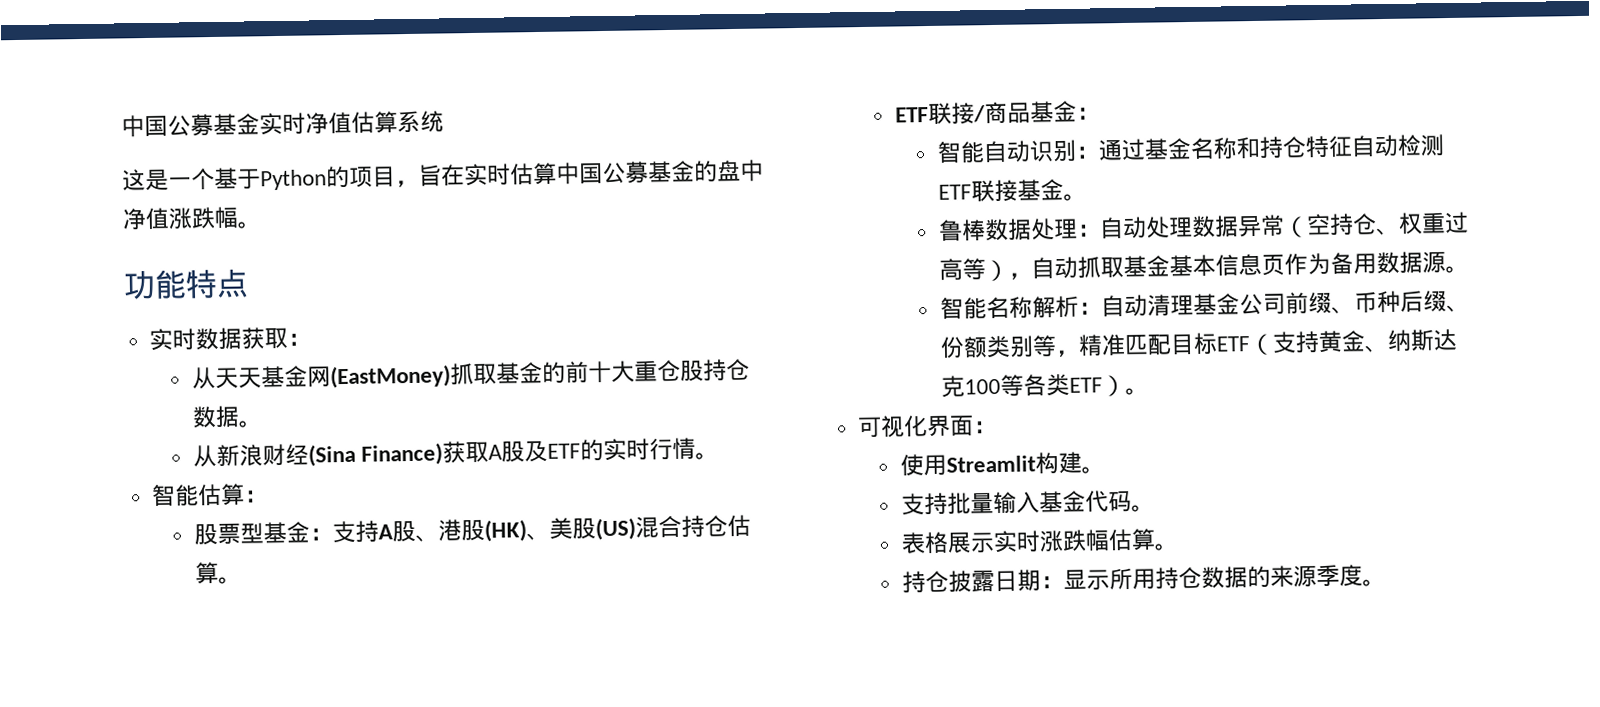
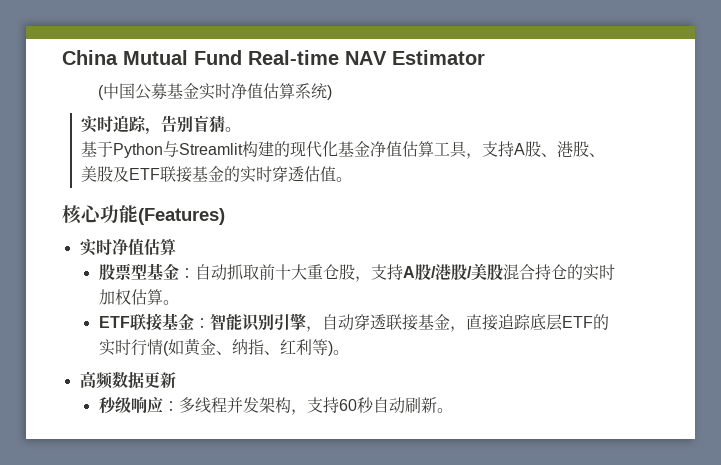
- 中国公募基金实时净值估算系统
- 这是一个基于Python的项目，旨在实时估算中国公募基金的盘中净值涨跌幅。
- 功能特点
- 实时数据获取：
- 从天天基金网(EastMoney)抓取基金的前十大重仓股持仓数据。
- 从新浪财经(Sina Finance)获取A股及ETF的实时行情。
- 智能估算：
+ China Mutual Fund Real-time NAV Estimator
+ (中国公募基金实时净值估算系统)
+ 实时追踪，告别盲猜。
+ 基于Python与Streamlit构建的现代化基金净值估算工具，支持A股、港股、美股及ETF联接基金的实时穿透估值。
+ 核心功能(Features)
+ 实时净值估算
- 股票型基金：支持A股、港股(HK)、美股(US)混合持仓估算。
+ 股票型基金：自动抓取前十大重仓股，支持A股/港股/美股混合持仓的实时加权估算。
- ETF联接/商品基金：
- 智能自动识别：通过基金名称和持仓特征自动检测ETF联接基金。
- 鲁棒数据处理：自动处理数据异常（空持仓、权重过高等），自动抓取基金基本信息页作为备用数据源。
- 智能名称解析：自动清理基金公司前缀、币种后缀、份额类别等，精准匹配目标ETF（支持黄金、纳斯达克100等各类ETF）。
- 可视化界面：
- 使用Streamlit构建。
- 支持批量输入基金代码。
- 表格展示实时涨跌幅估算。
- 持仓披露日期：显示所用持仓数据的来源季度。
+ ETF联接基金：智能识别引擎，自动穿透联接基金，直接追踪底层ETF的实时行情(如黄金、纳指、红利等)。
+ 高频数据更新
+ 秒级响应：多线程并发架构，支持60秒自动刷新。

